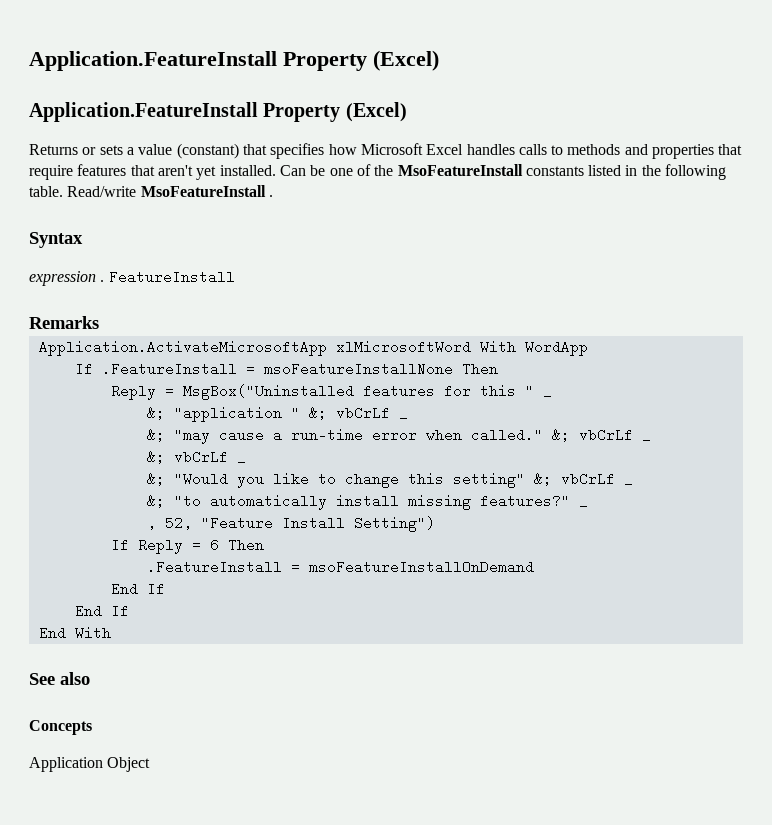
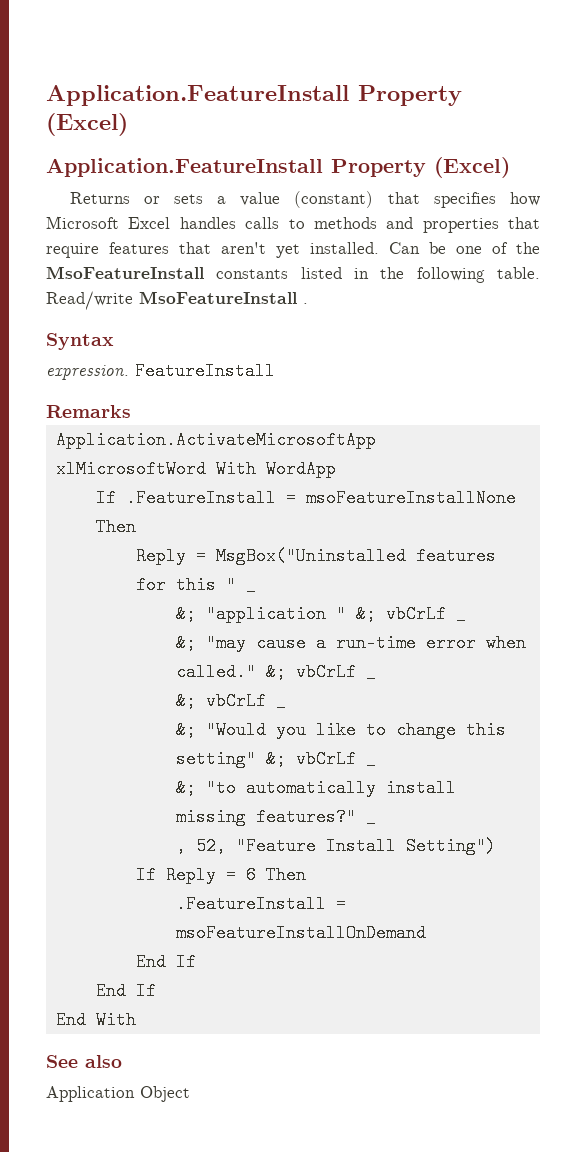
- expression .
+ expression.
- Concepts

